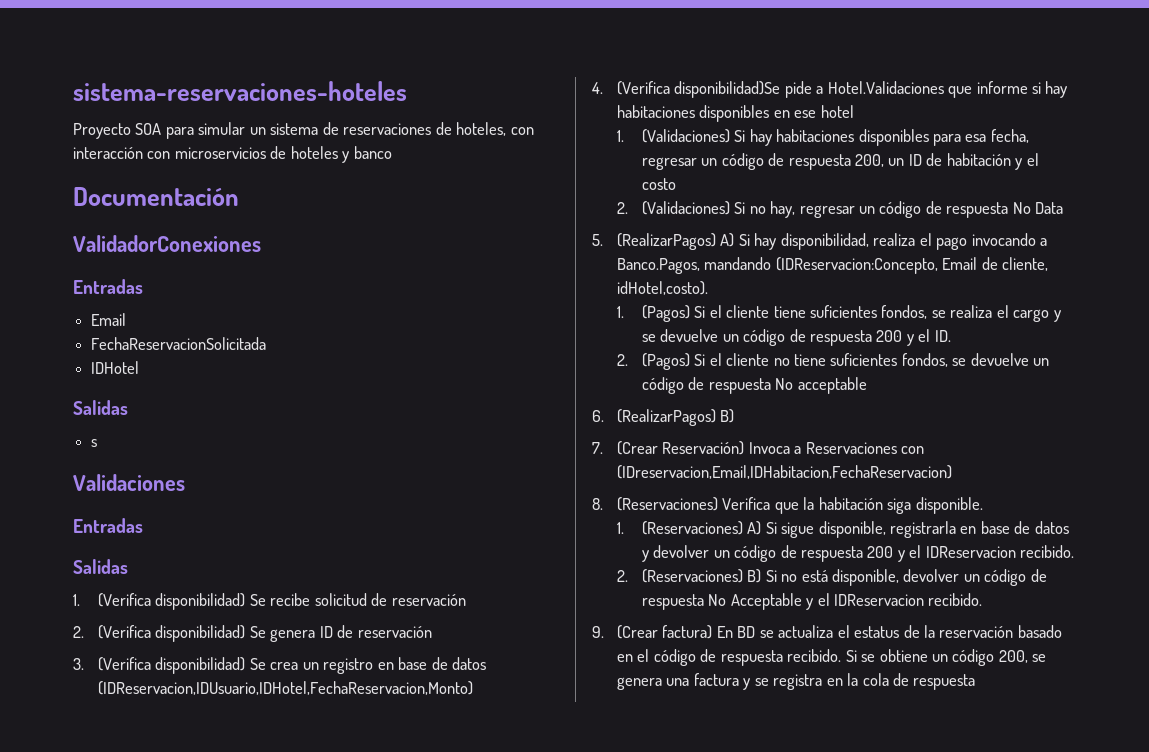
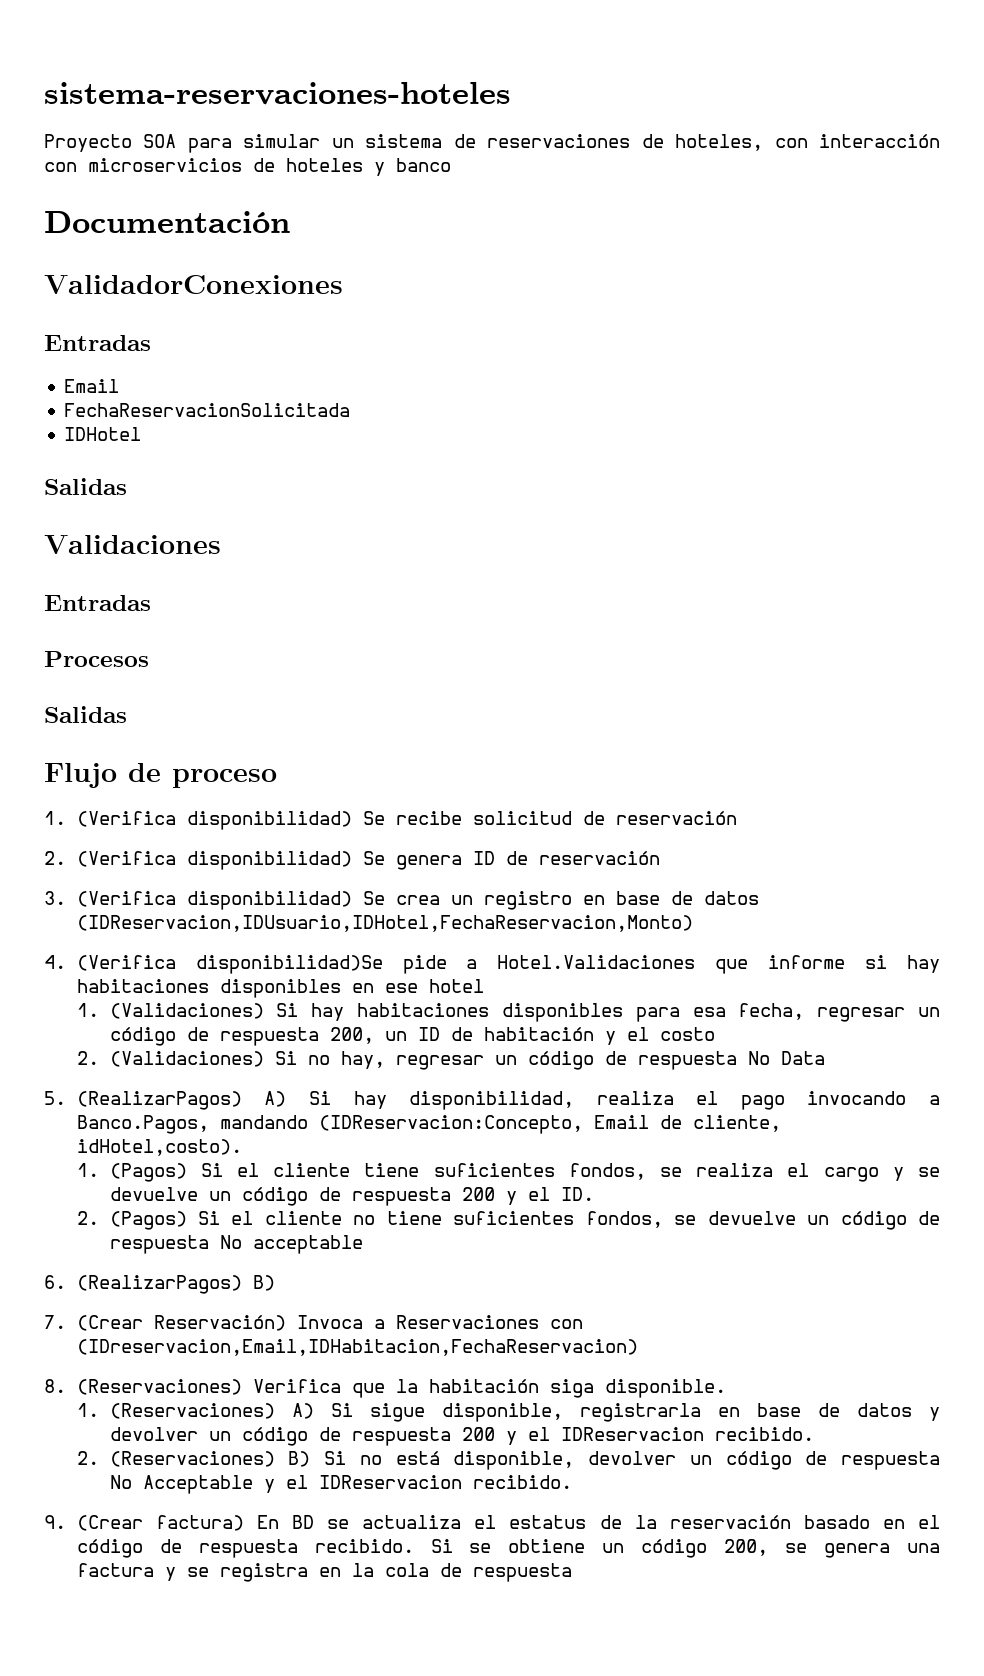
- s
  Validaciones
  Entradas
+ Procesos
  Salidas
+ Flujo de proceso

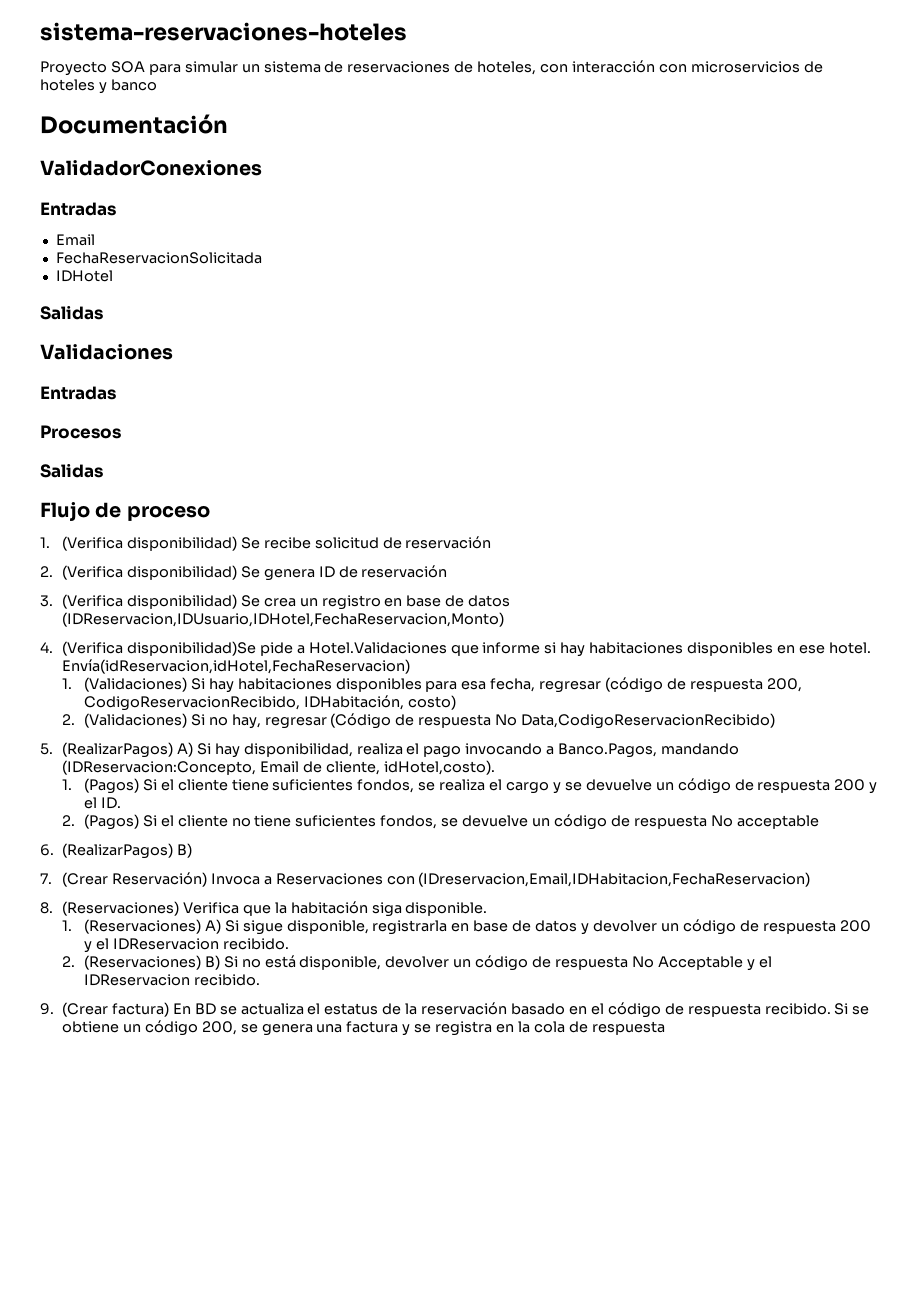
- 4. (Verifica disponibilidad)Se pide a Hotel.Validaciones que informe si hay habitaciones disponibles en ese hotel
+ 4. (Verifica disponibilidad)Se pide a Hotel.Validaciones que informe si hay habitaciones disponibles en ese hotel. Envía(idReservacion,idHotel,FechaReservacion)
- 1. (Validaciones) Si hay habitaciones disponibles para esa fecha, regresar un código de respuesta 200, un ID de habitación y el costo
+ 1. (Validaciones) Si hay habitaciones disponibles para esa fecha, regresar (código de respuesta 200, CodigoReservacionRecibido, IDHabitación, costo)
- 2. (Validaciones) Si no hay, regresar un código de respuesta No Data
+ 2. (Validaciones) Si no hay, regresar (Código de respuesta No Data,CodigoReservacionRecibido)

